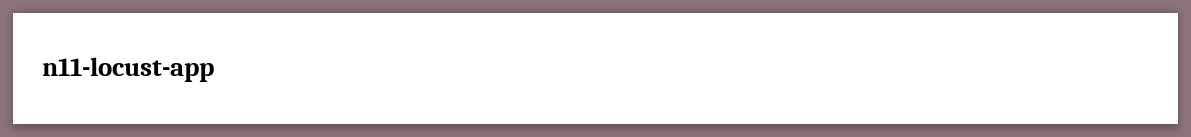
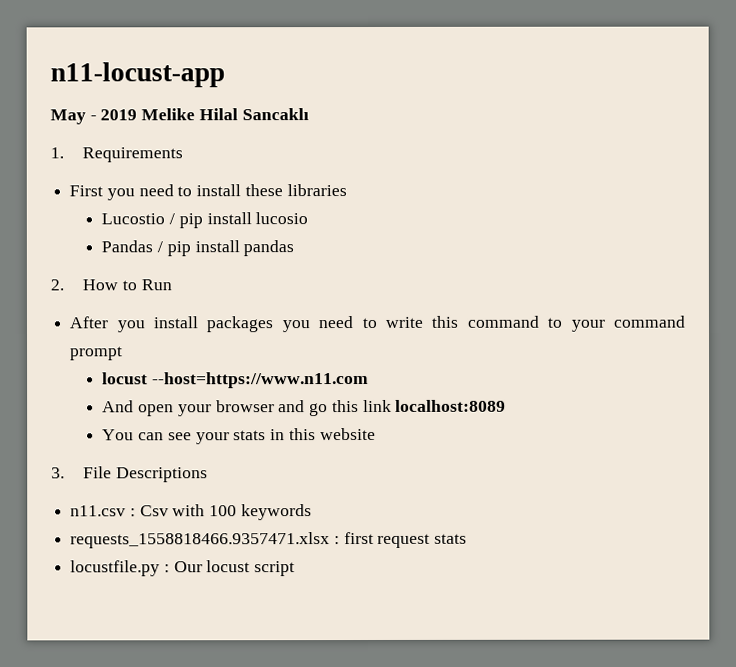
+ May - 2019 Melike Hilal Sancaklı
+ 1. Requirements
+ First you need to install these libraries
+ Lucostio / pip install lucosio
+ Pandas / pip install pandas
+ 2. How to Run
+ After you install packages you need to write this command to your command prompt
+ locust --host=https://www.n11.com
+ And open your browser and go this link localhost:8089
+ You can see your stats in this website
+ 3. File Descriptions
+ n11.csv : Csv with 100 keywords
+ requests_1558818466.9357471.xlsx : first request stats
+ locustfile.py : Our locust script

